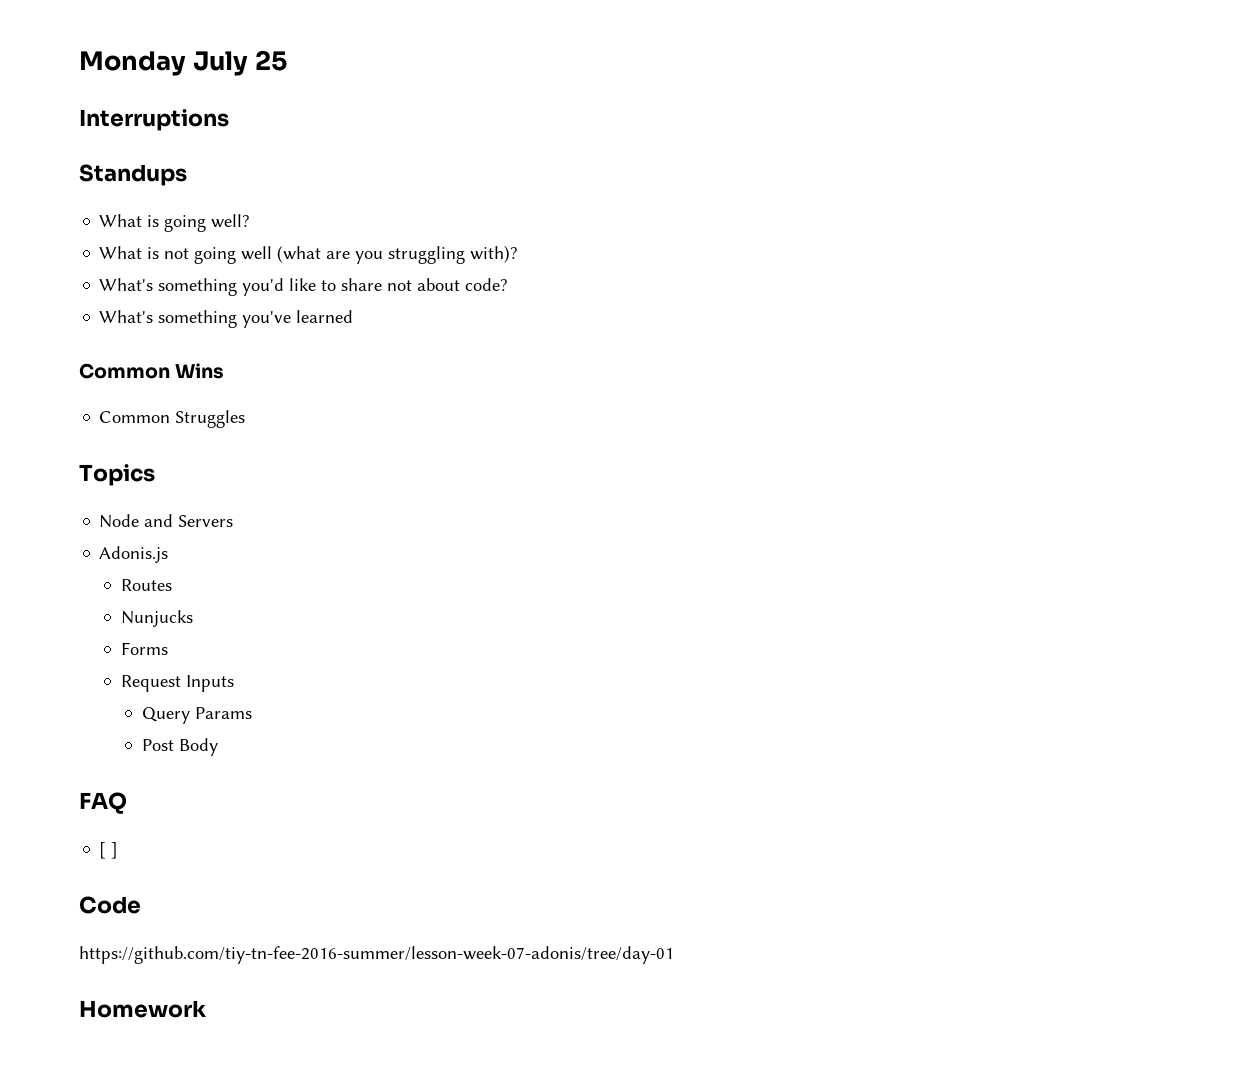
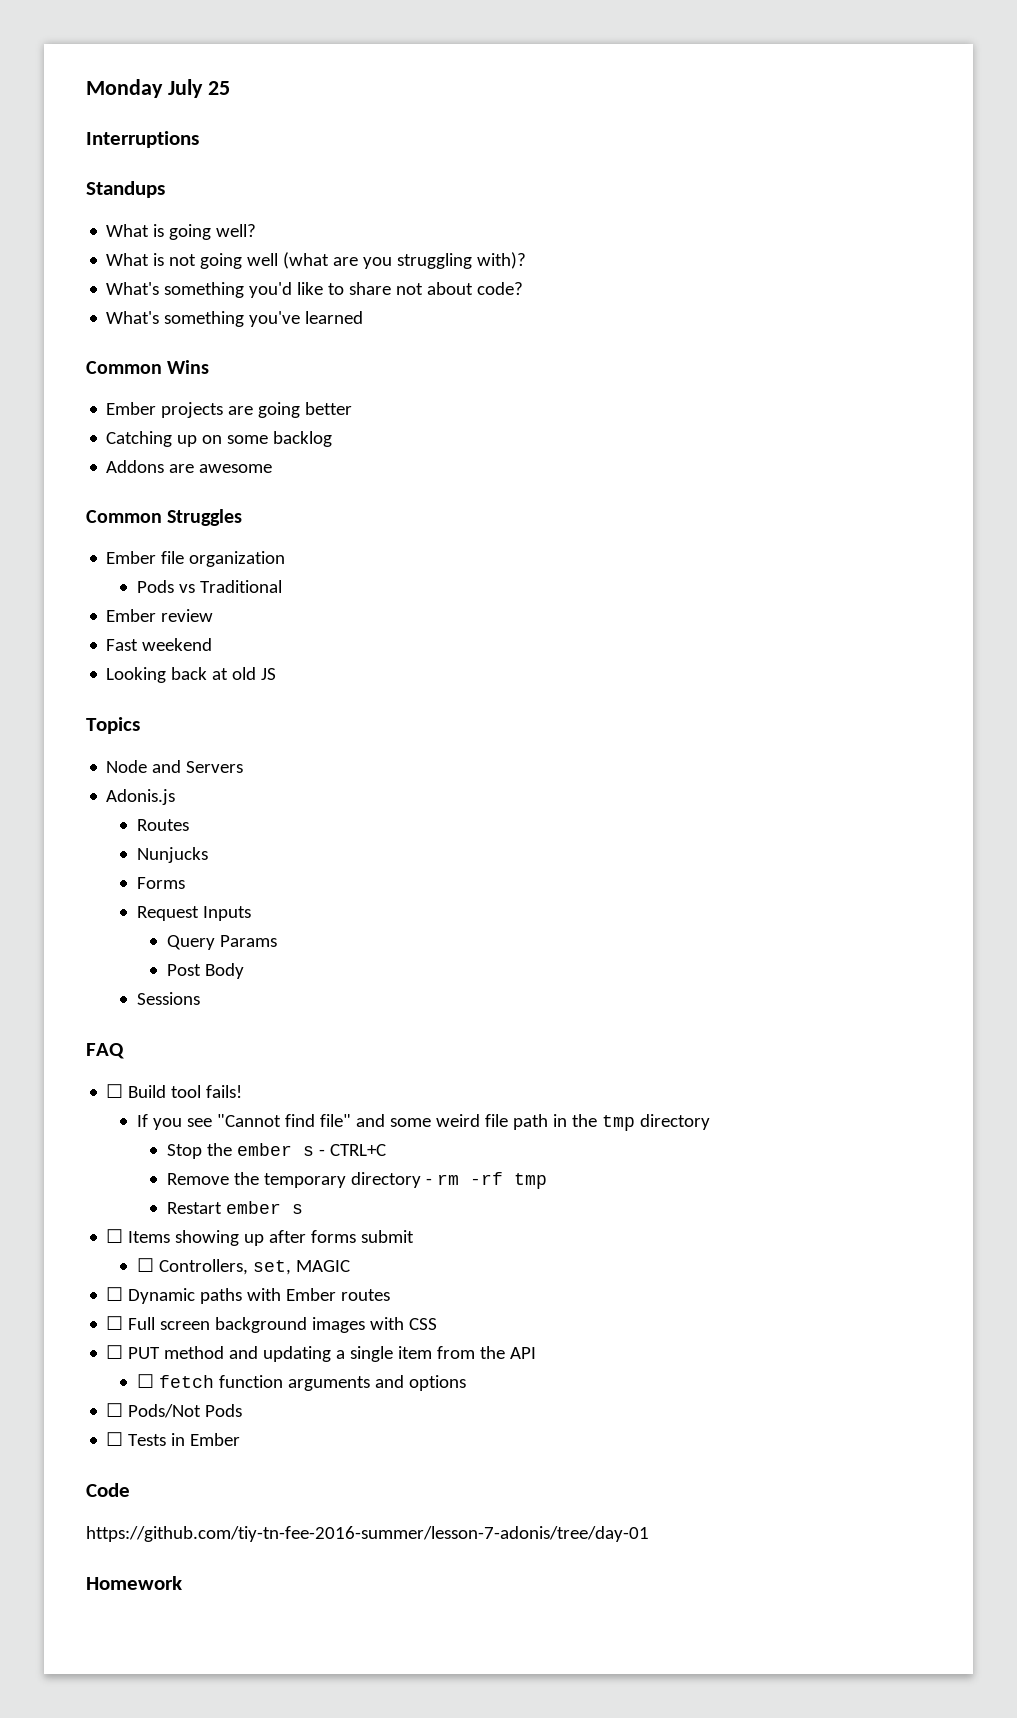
+ Ember projects are going better
+ Catching up on some backlog
+ Addons are awesome
  Common Struggles
+ Ember file organization
+ Pods vs Traditional
+ Ember review
+ Fast weekend
+ Looking back at old JS
+ Sessions
- [ ]
+ ☐ Build tool fails!
+ If you see "Cannot find file" and some weird file path in the tmp directory
+ Stop the ember s - CTRL+C
+ Remove the temporary directory - rm -rf tmp
+ Restart ember s
+ ☐ Items showing up after forms submit
+ ☐ Controllers, set, MAGIC
+ ☐ Dynamic paths with Ember routes
+ ☐ Full screen background images with CSS
+ ☐ PUT method and updating a single item from the API
+ ☐ fetch function arguments and options
+ ☐ Pods/Not Pods
+ ☐ Tests in Ember
- https://github.com/tiy-tn-fee-2016-summer/lesson-week-07-adonis/tree/day-01
+ https://github.com/tiy-tn-fee-2016-summer/lesson-7-adonis/tree/day-01

